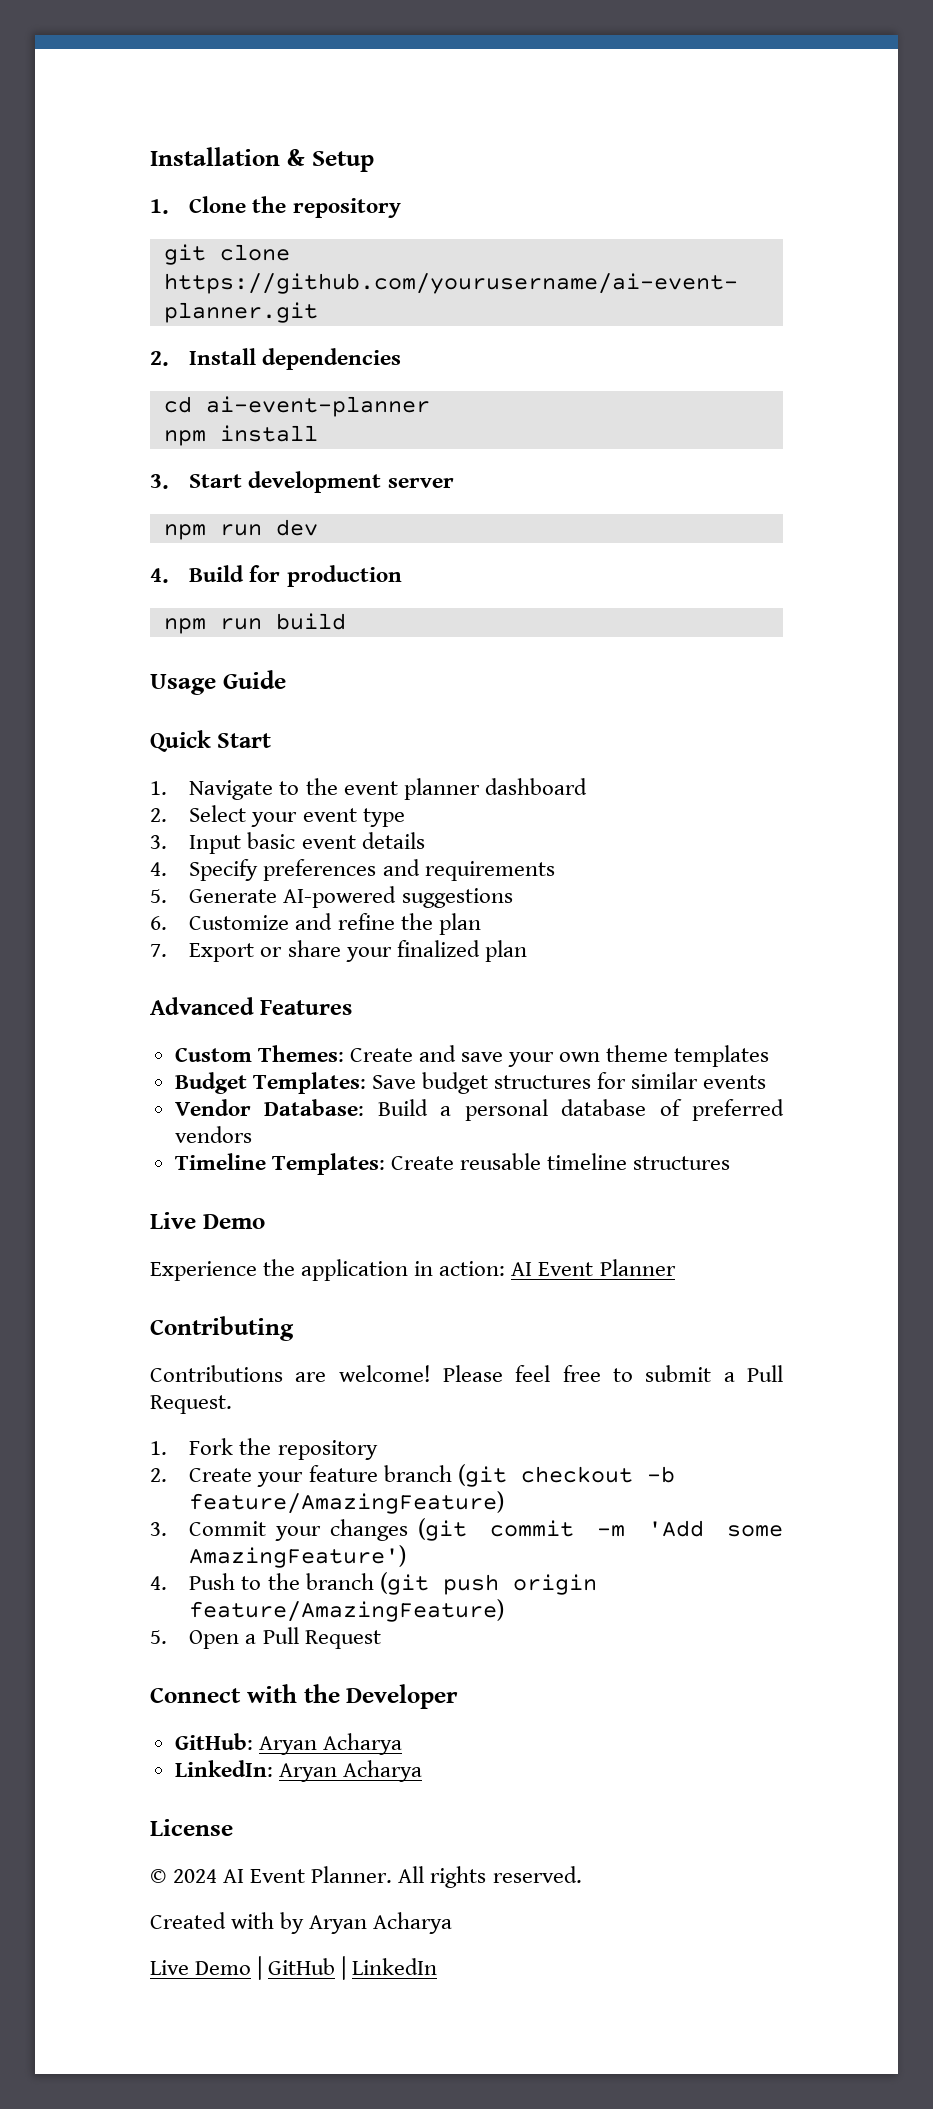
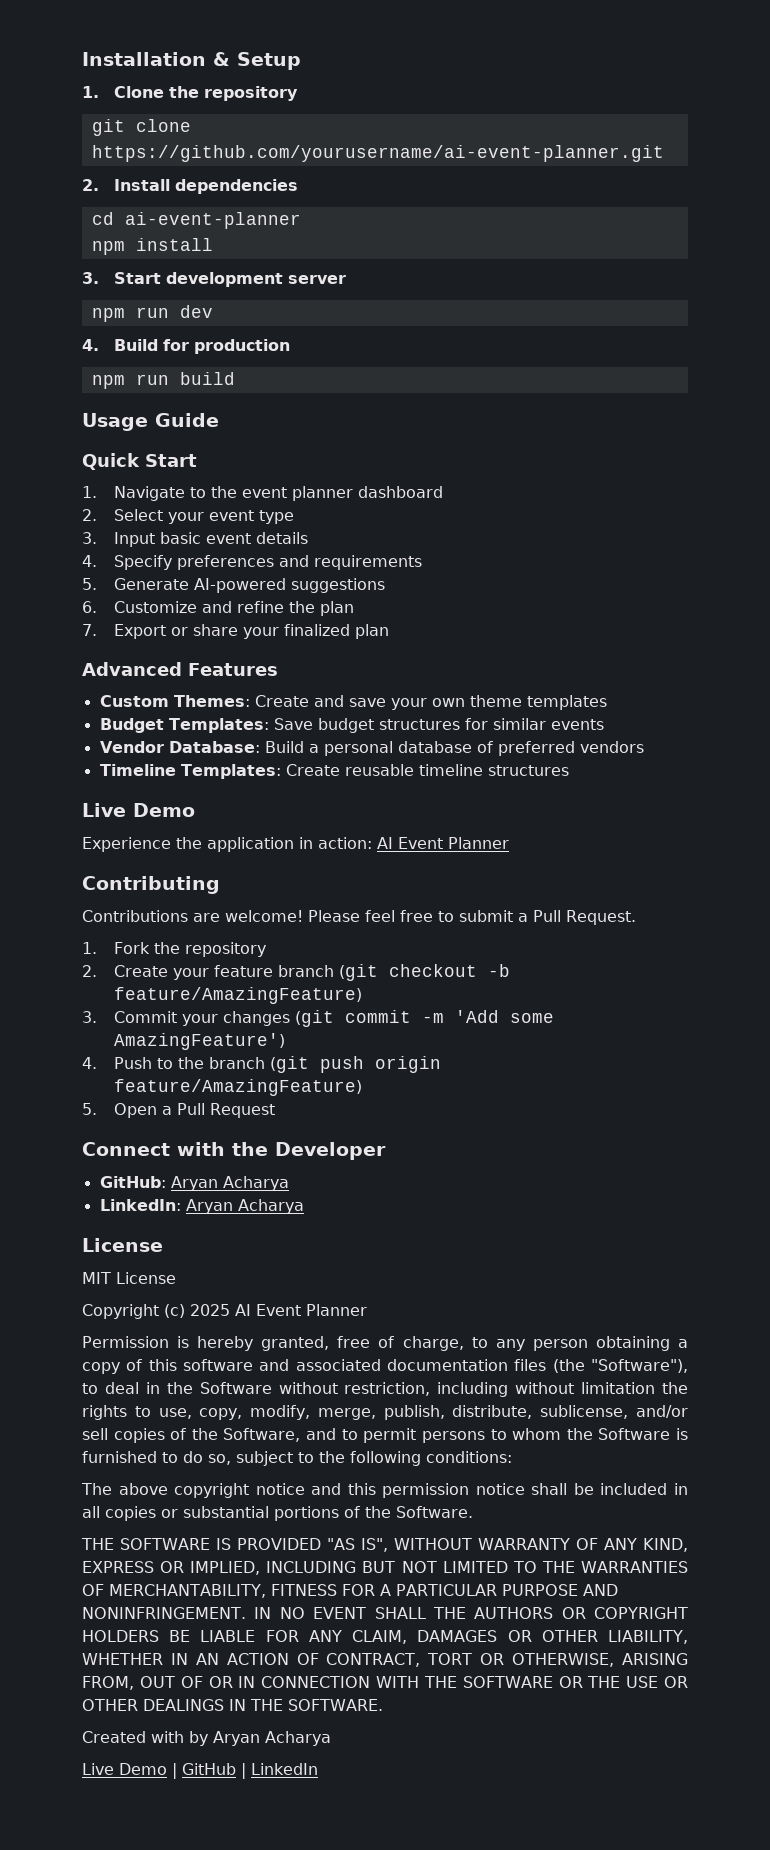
- © 2024 AI Event Planner. All rights reserved.
+ MIT License
+ Copyright (c) 2025 AI Event Planner
+ Permission is hereby granted, free of charge, to any person obtaining a copy of this software and associated documentation files (the "Software"), to deal in the Software without restriction, including without limitation the rights to use, copy, modify, merge, publish, distribute, sublicense, and/or sell copies of the Software, and to permit persons to whom the Software is furnished to do so, subject to the following conditions:
+ The above copyright notice and this permission notice shall be included in all copies or substantial portions of the Software.
+ THE SOFTWARE IS PROVIDED "AS IS", WITHOUT WARRANTY OF ANY KIND, EXPRESS OR IMPLIED, INCLUDING BUT NOT LIMITED TO THE WARRANTIES OF MERCHANTABILITY, FITNESS FOR A PARTICULAR PURPOSE AND NONINFRINGEMENT. IN NO EVENT SHALL THE AUTHORS OR COPYRIGHT HOLDERS BE LIABLE FOR ANY CLAIM, DAMAGES OR OTHER LIABILITY, WHETHER IN AN ACTION OF CONTRACT, TORT OR OTHERWISE, ARISING FROM, OUT OF OR IN CONNECTION WITH THE SOFTWARE OR THE USE OR OTHER DEALINGS IN THE SOFTWARE.

